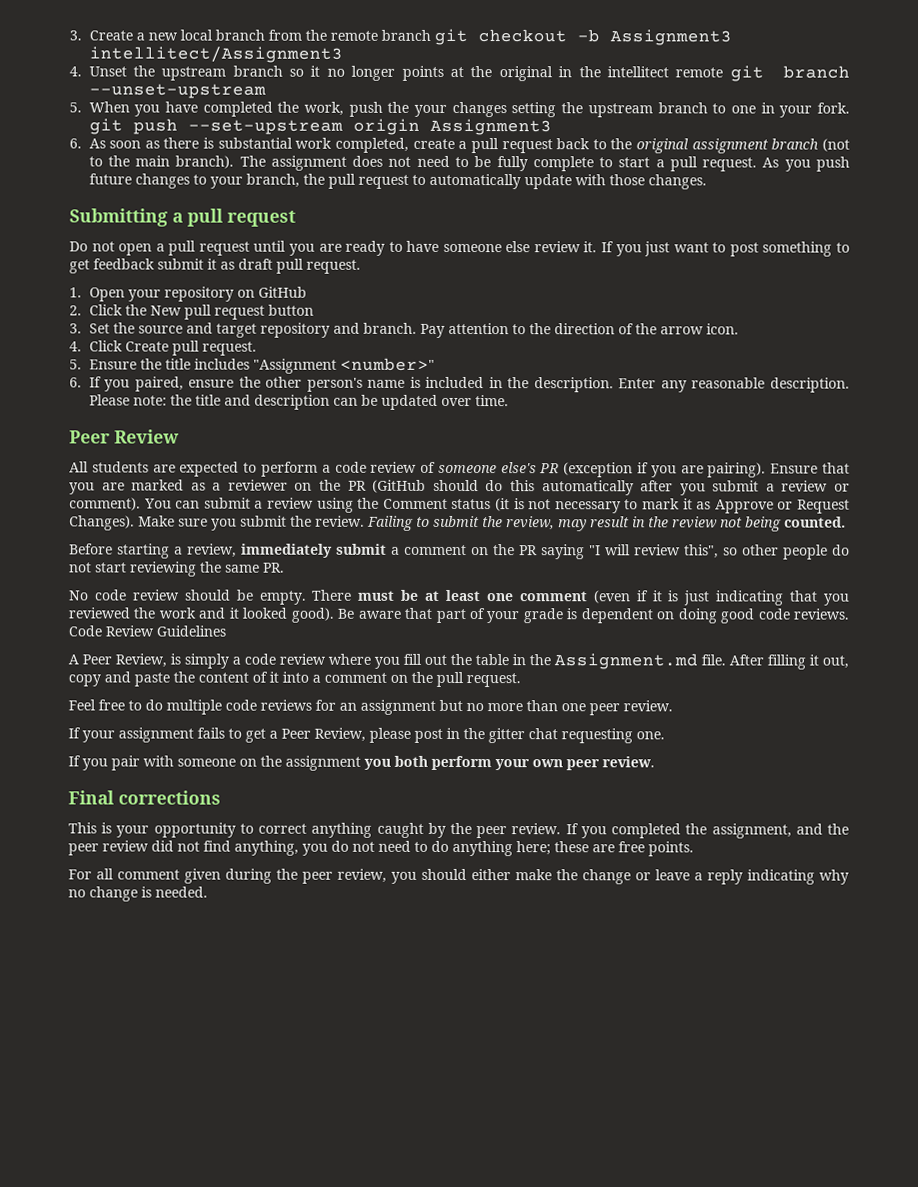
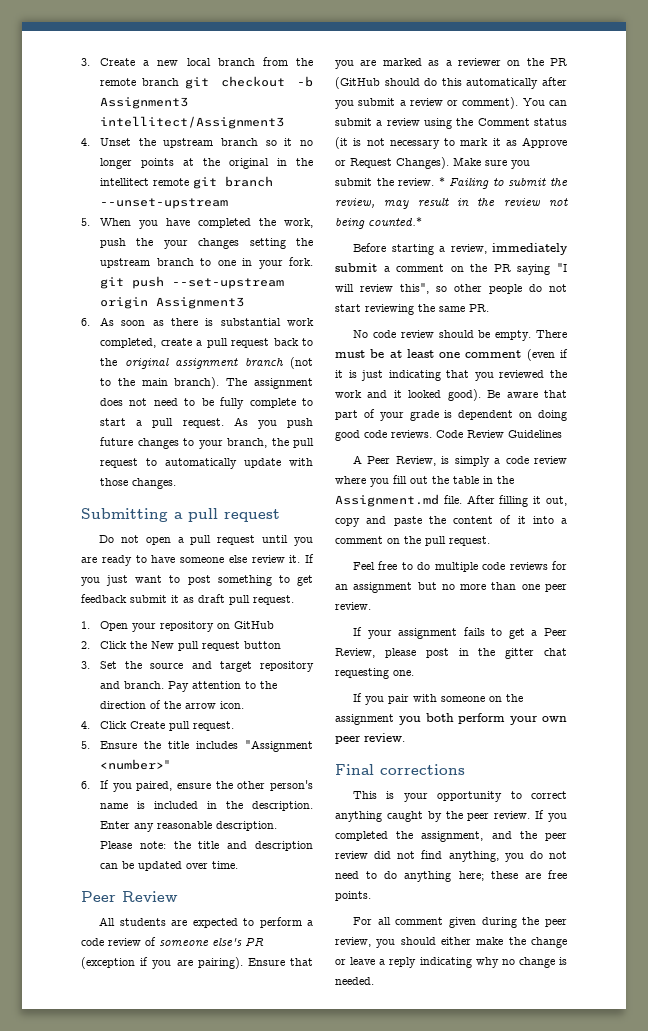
- Failing to submit the review, may result in the review not being counted.
+ * Failing to submit the review, may result in the review not being counted.*

